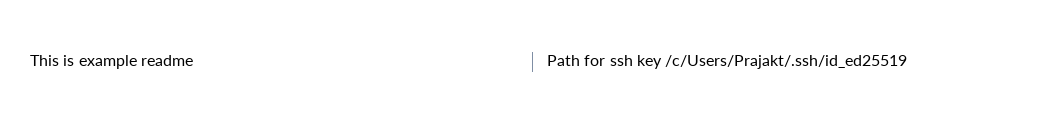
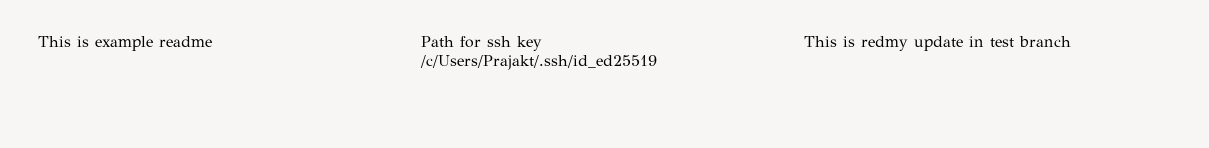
+ This is redmy update in test branch

